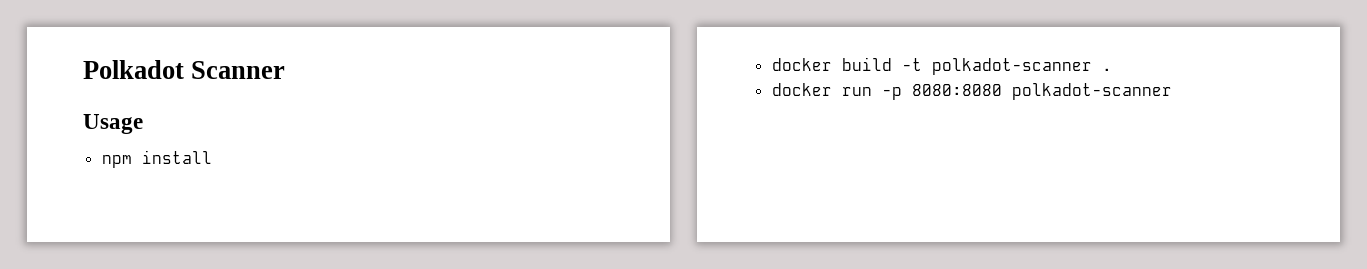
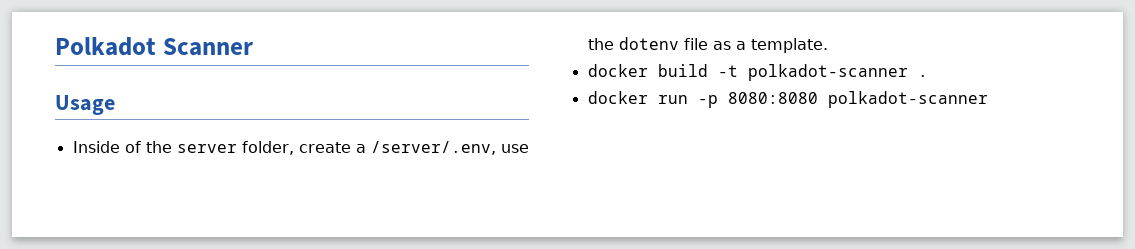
- npm install
+ Inside of the server folder, create a /server/.env, use the dotenv file as a template.

